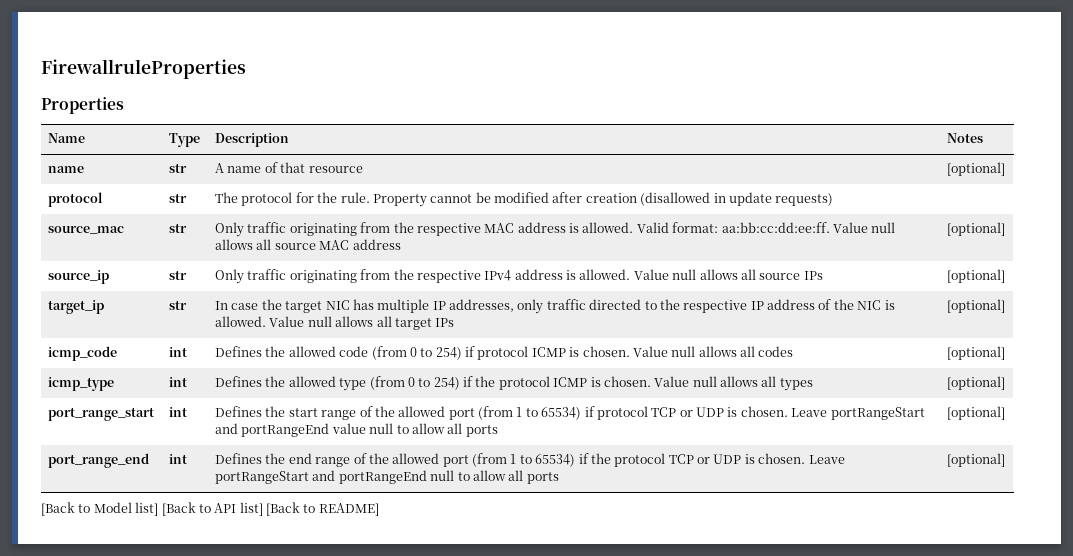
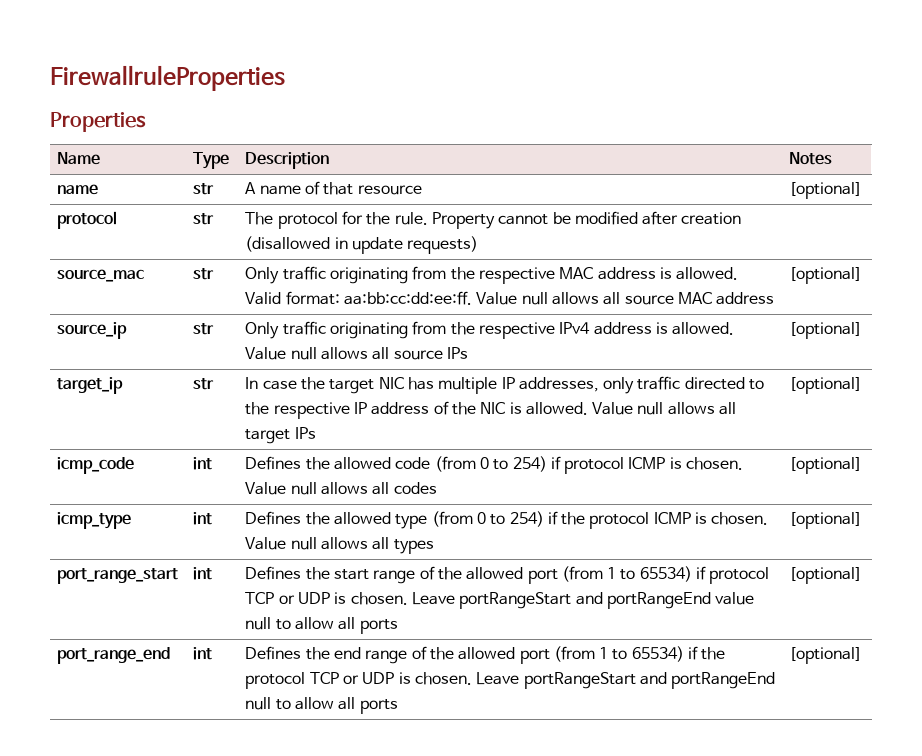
- [Back to Model list] [Back to API list] [Back to README]

